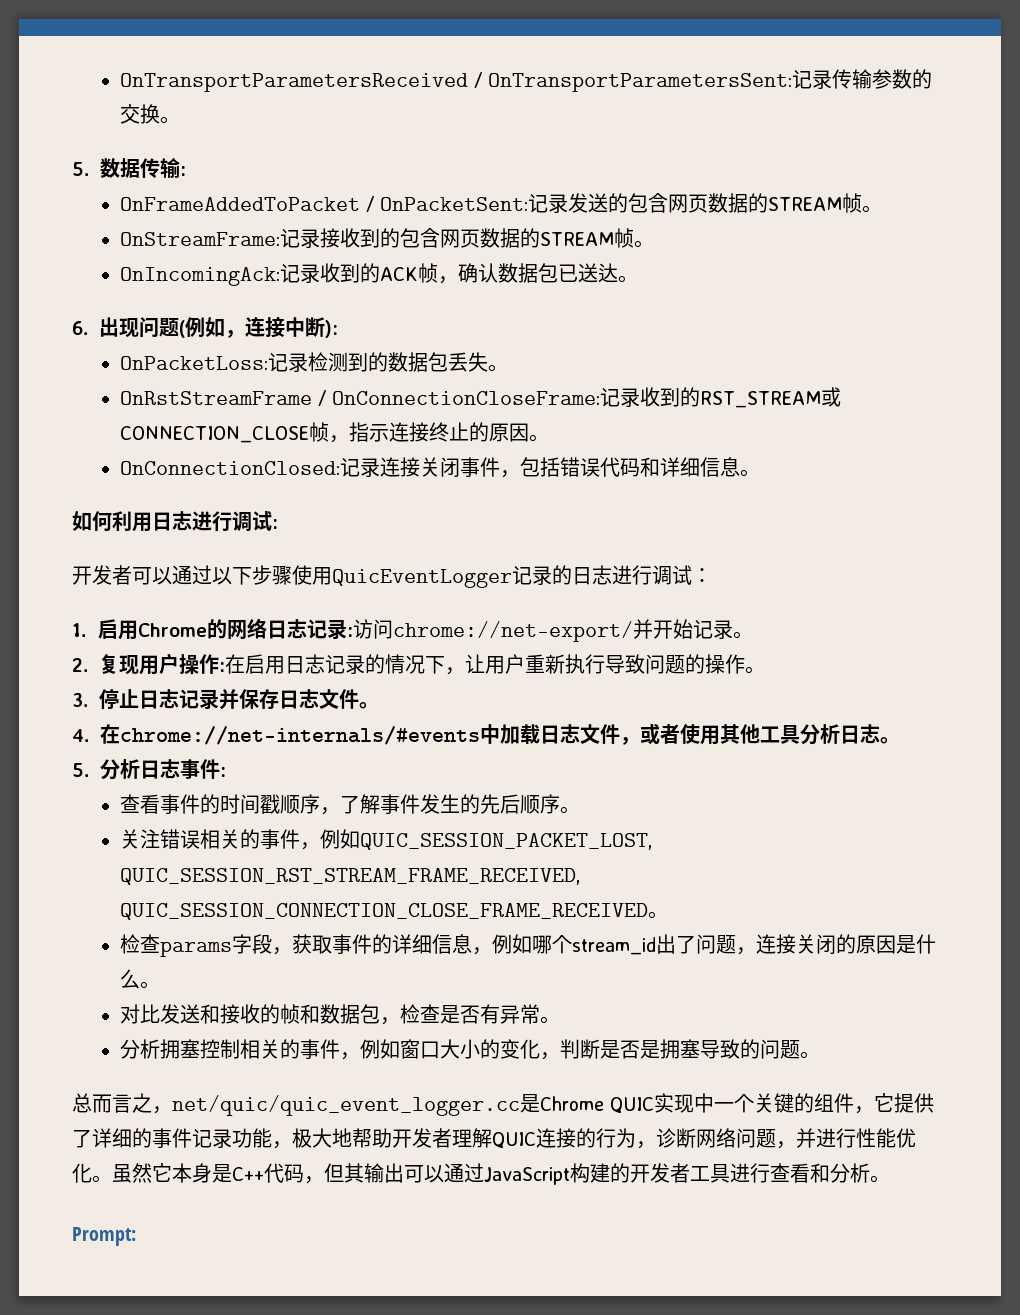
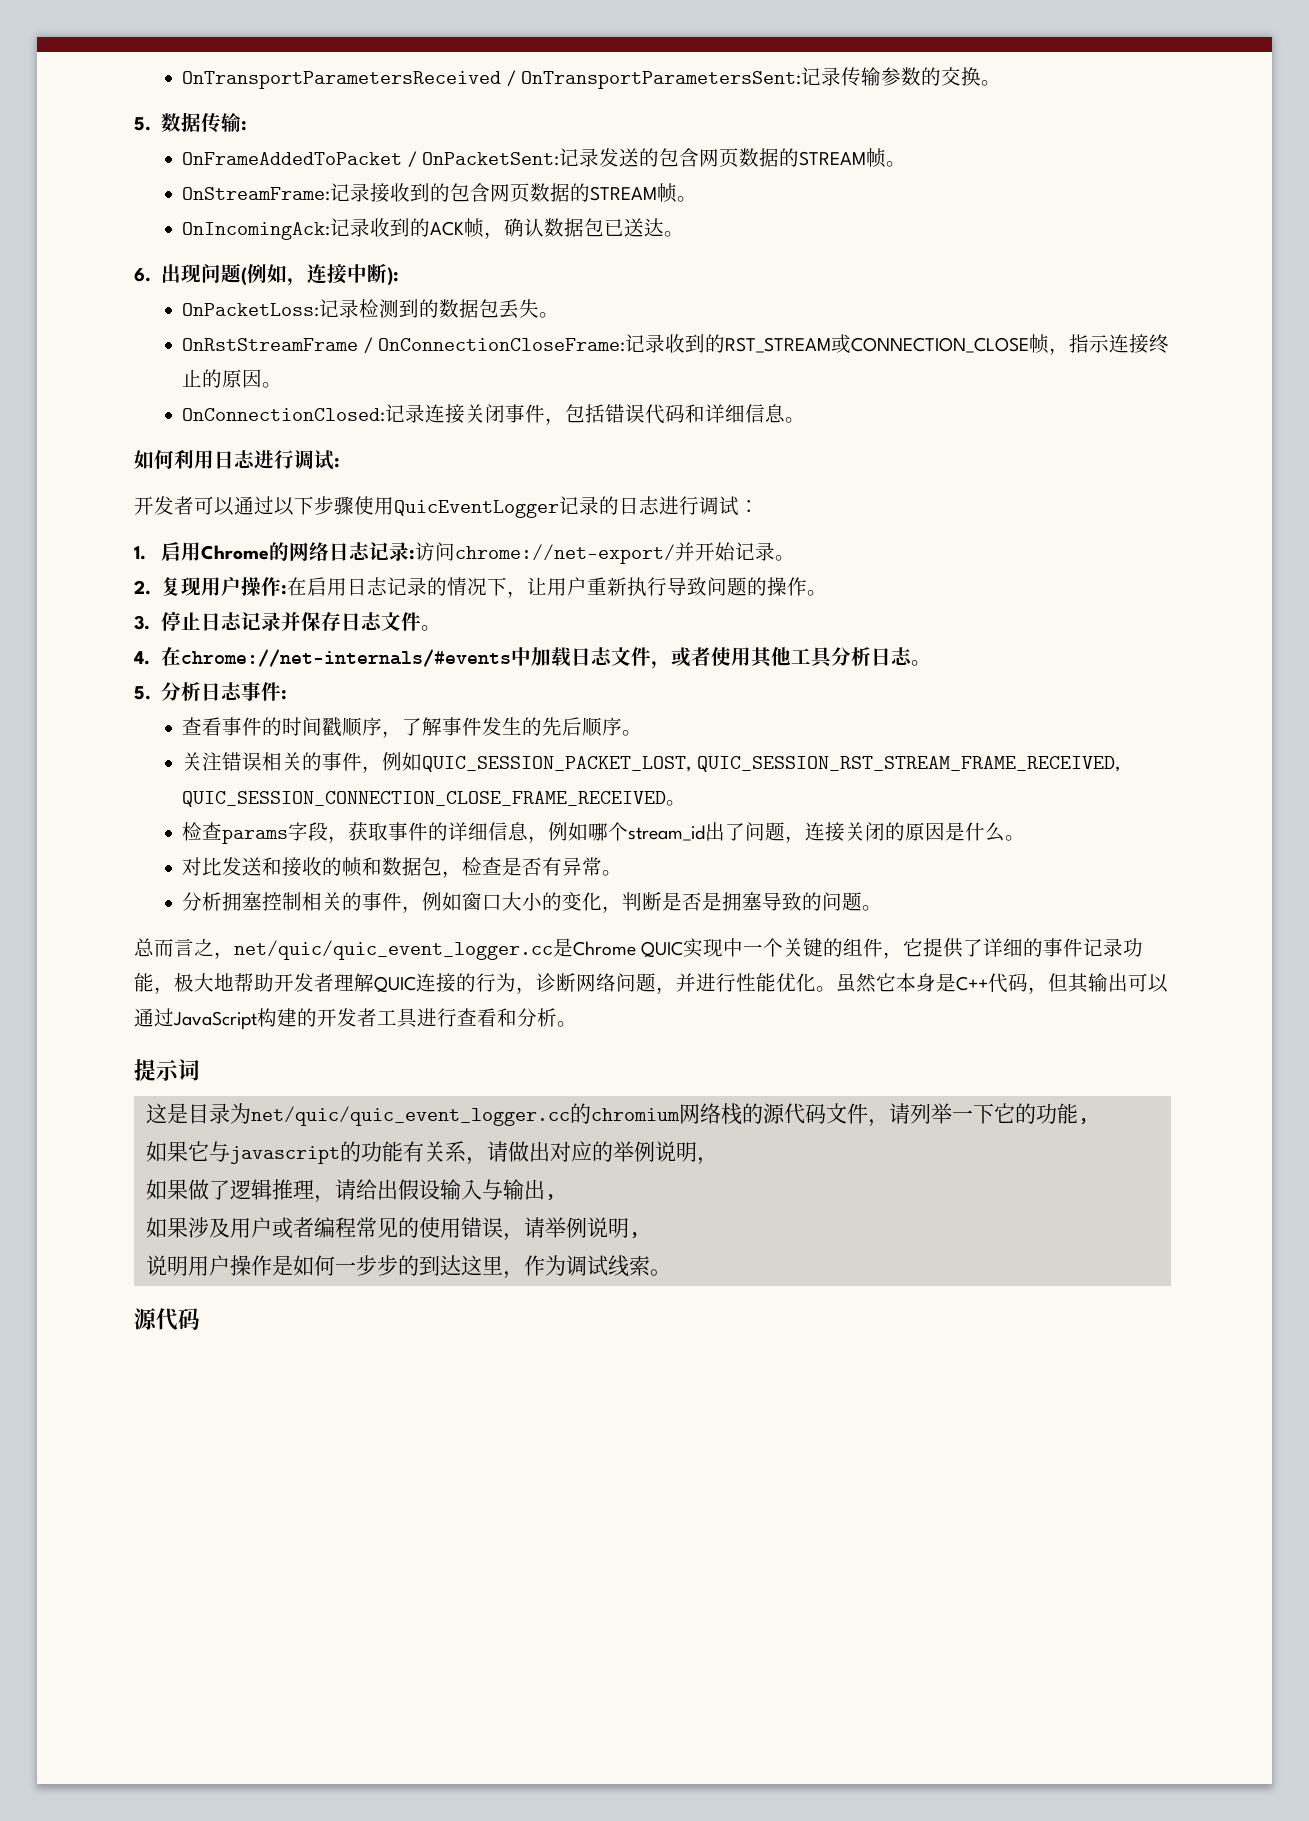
- Prompt:
+ 提示词
+ 这是目录为net/quic/quic_event_logger.cc的chromium网络栈的源代码文件，请列举一下它的功能,
+ 如果它与javascript的功能有关系，请做出对应的举例说明，
+ 如果做了逻辑推理，请给出假设输入与输出,
+ 如果涉及用户或者编程常见的使用错误，请举例说明,
+ 说明用户操作是如何一步步的到达这里，作为调试线索。
+ 源代码

